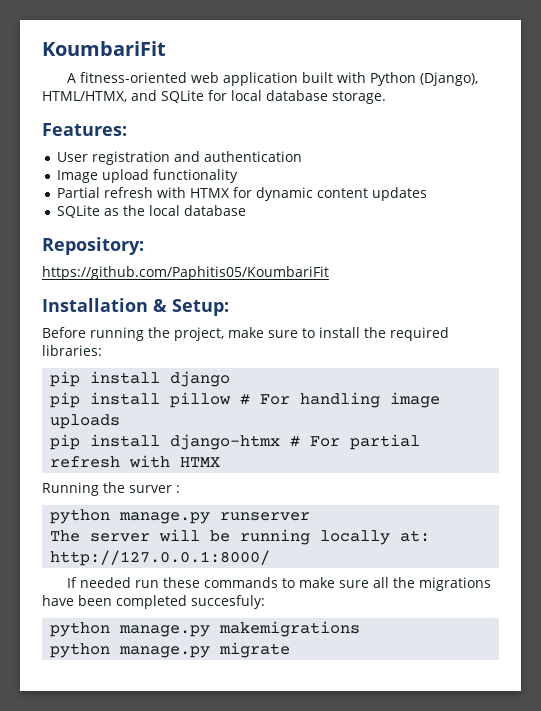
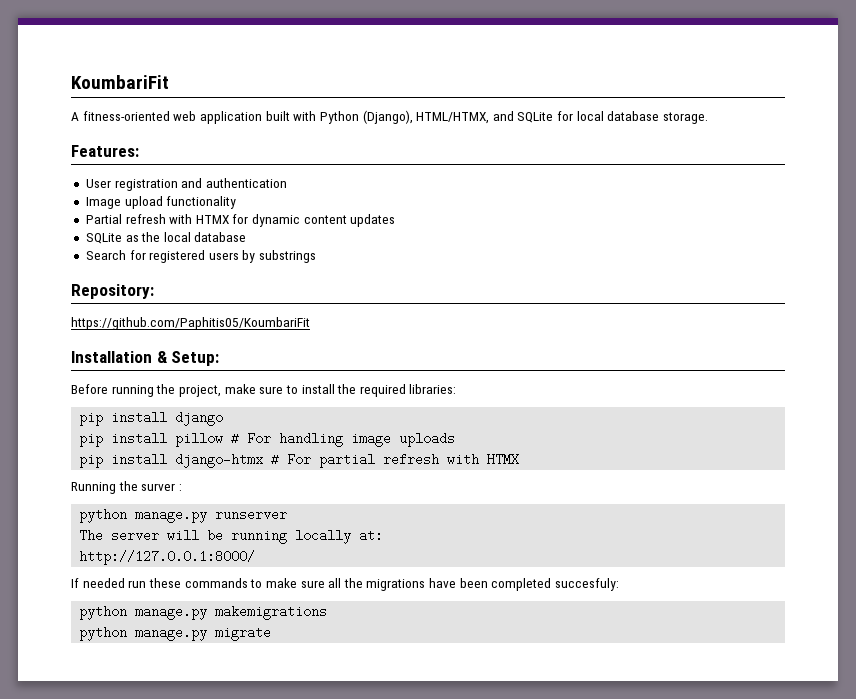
+ Search for registered users by substrings

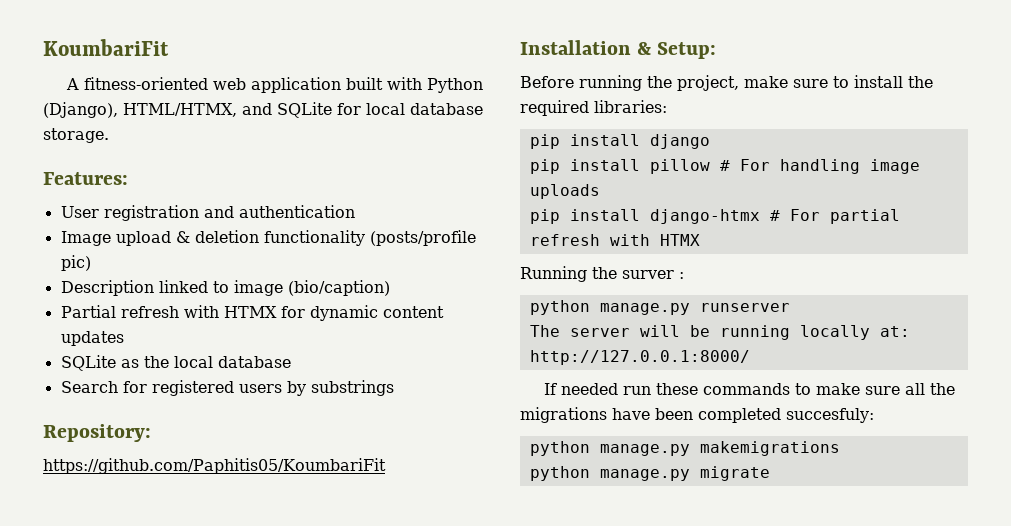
- Image upload functionality
+ Image upload & deletion functionality (posts/profile pic)
+ Description linked to image (bio/caption)

